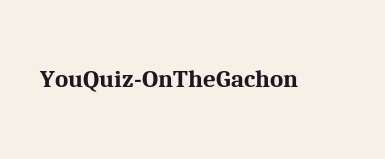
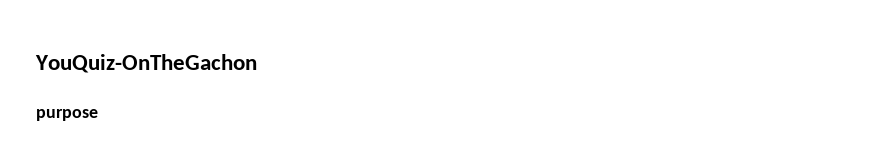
+ purpose

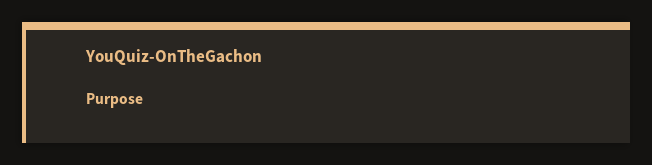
- purpose
+ Purpose

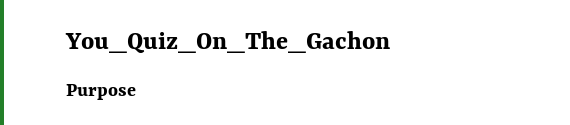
- YouQuiz-OnTheGachon
+ You_Quiz_On_The_Gachon

